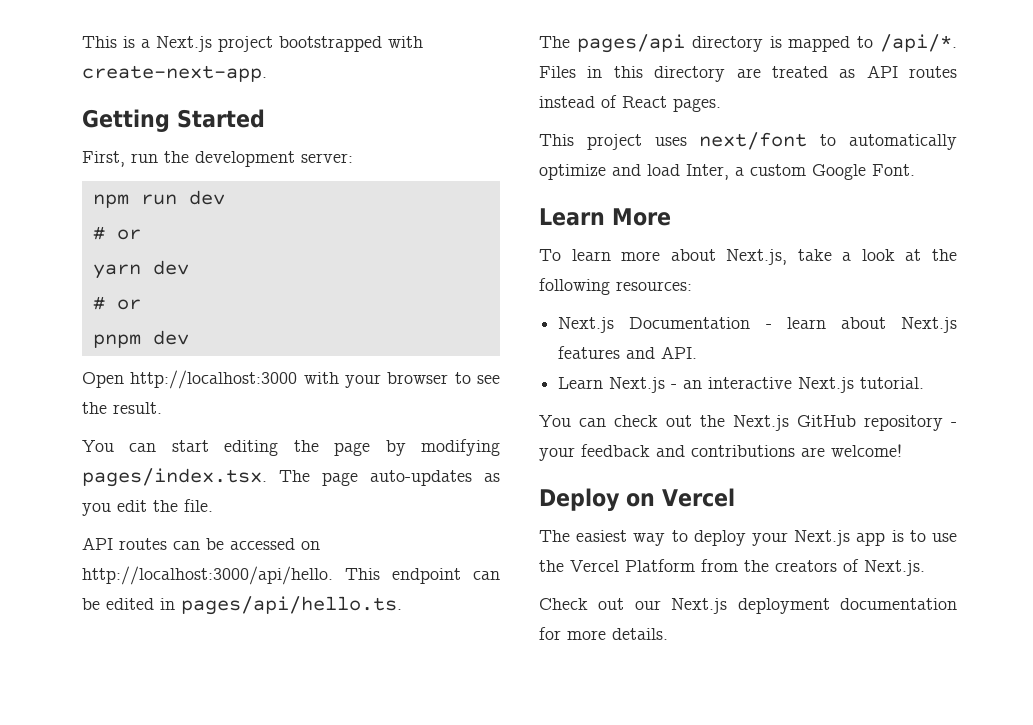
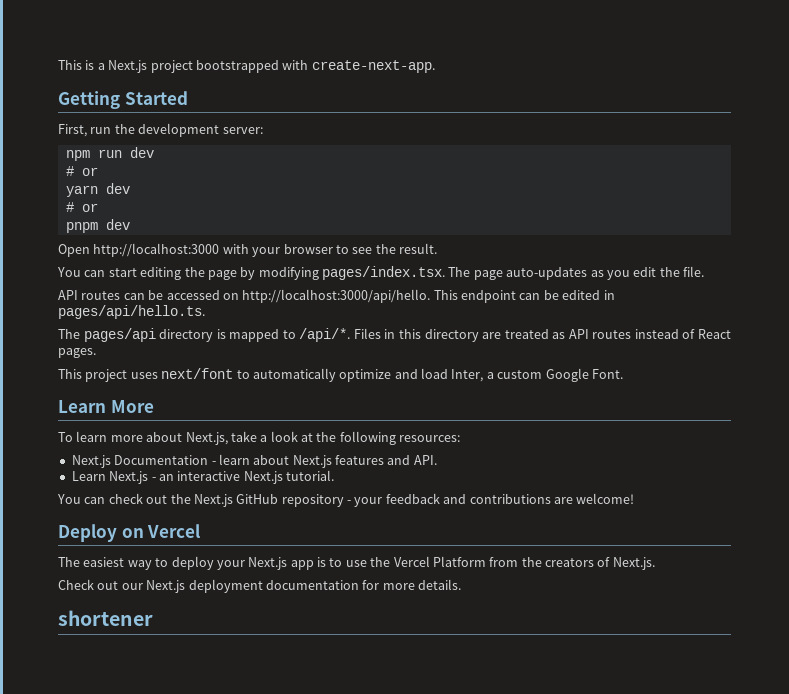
+ shortener

